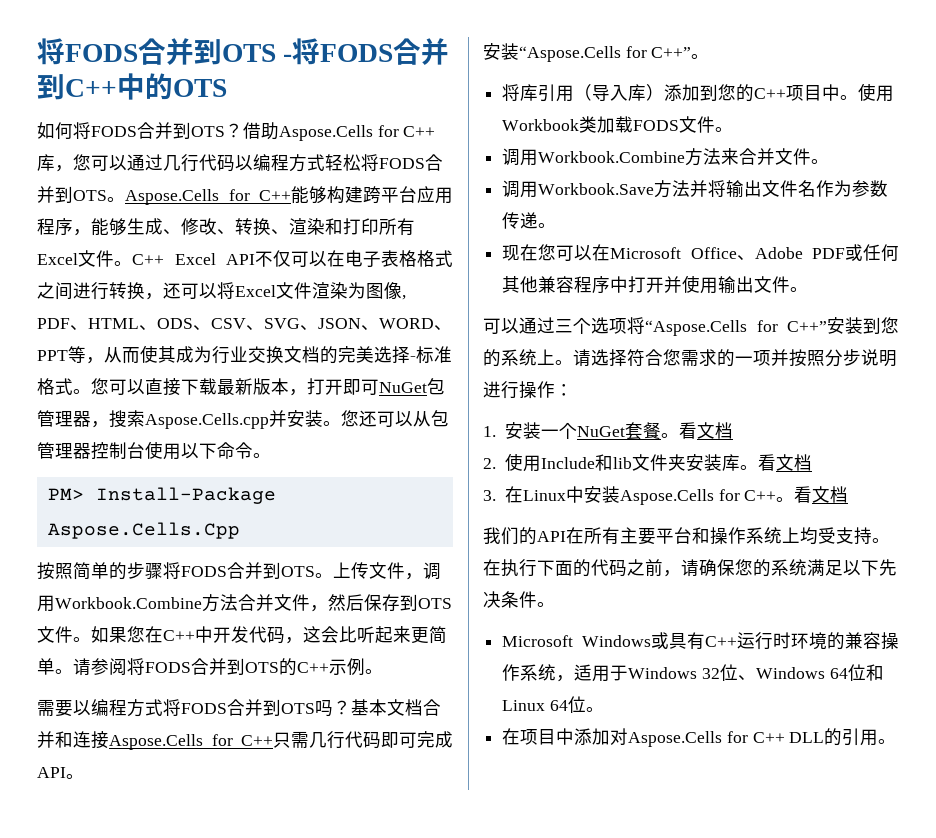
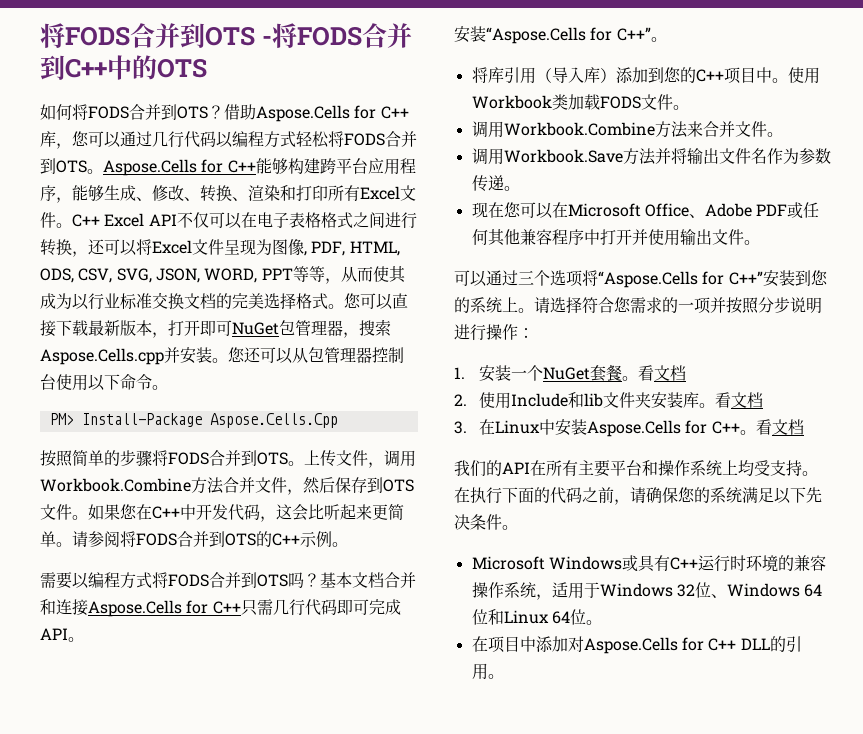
- C++ Excel API不仅可以在电子表格格式之间进行转换，还可以将Excel文件渲染为图像, PDF、HTML、ODS、CSV、SVG、JSON、WORD、PPT等，从而使其成为行业交换文档的完美选择-标准格式。
+ C++ Excel API不仅可以在电子表格格式之间进行转换，还可以将Excel文件呈现为图像, PDF, HTML, ODS, CSV, SVG, JSON, WORD, PPT等等，从而使其成为以行业标准交换文档的完美选择格式。

